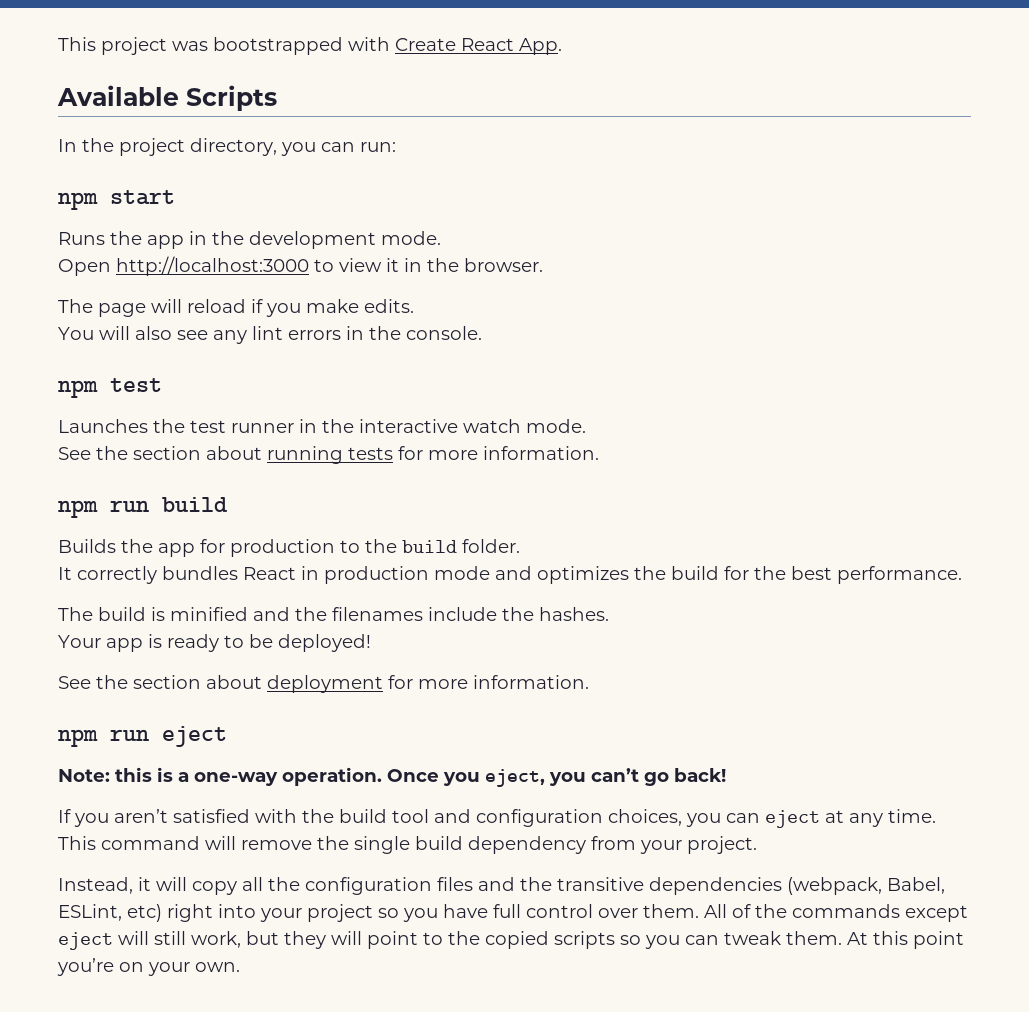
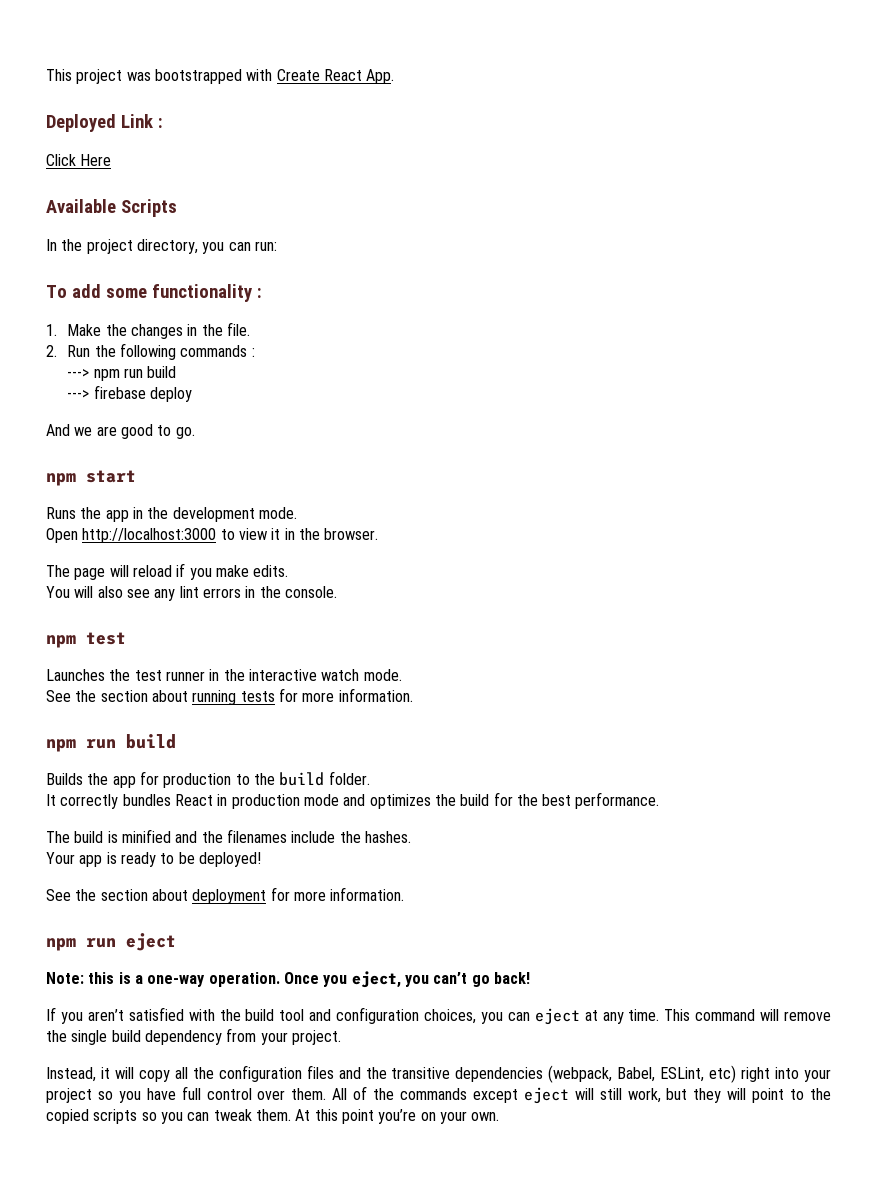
+ Deployed Link :
+ Click Here
+ To add some functionality :
+ 1. Make the changes in the file.
+ 2. Run the following commands :
+ ---> npm run build
+ ---> firebase deploy
+ And we are good to go.

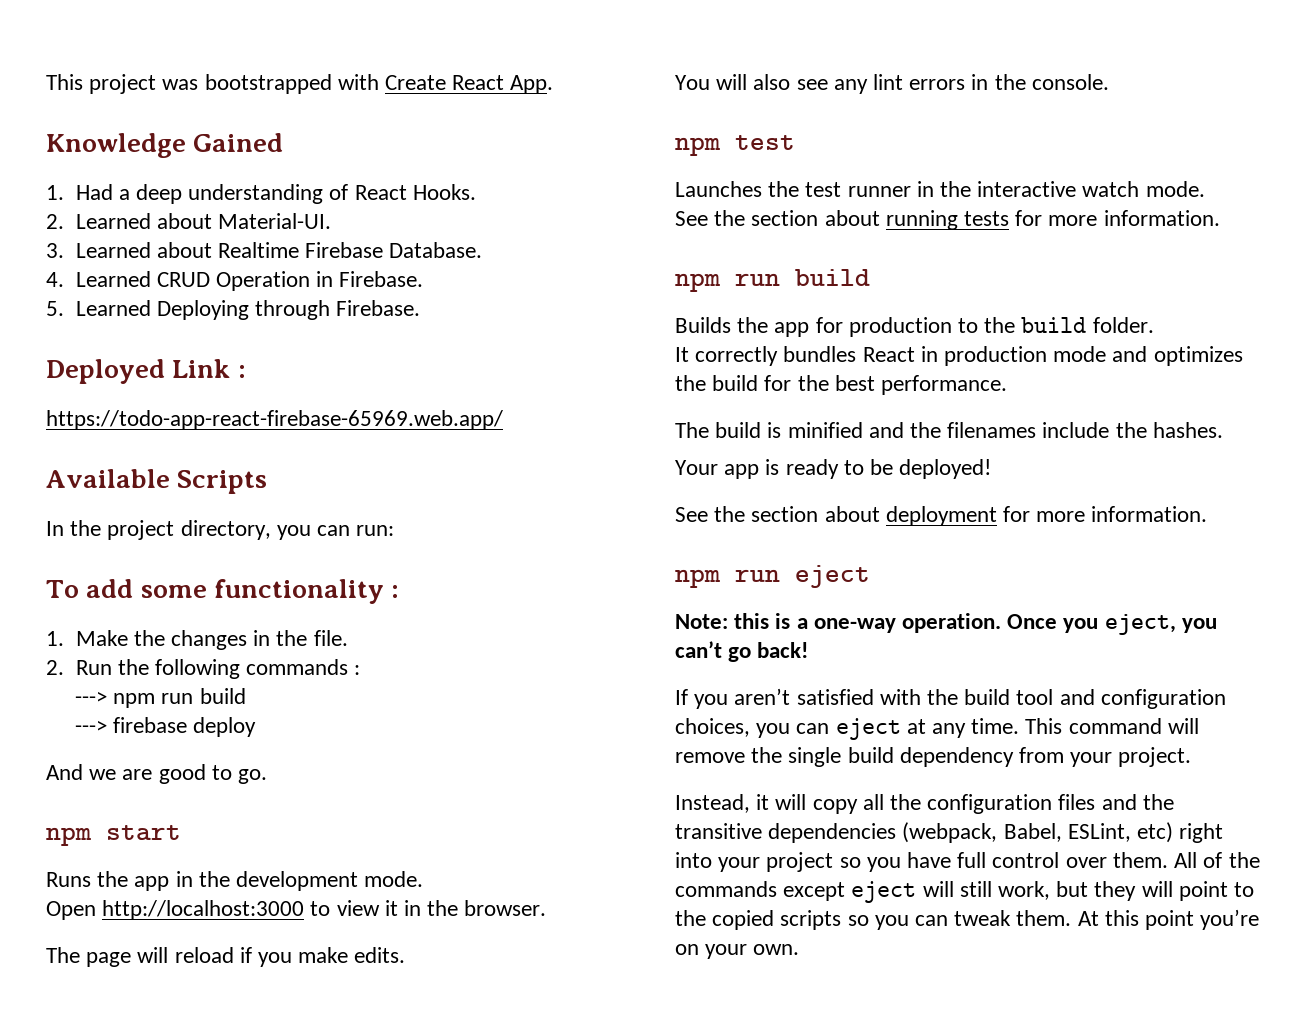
+ Knowledge Gained
+ 1. Had a deep understanding of React Hooks.
+ 2. Learned about Material-UI.
+ 3. Learned about Realtime Firebase Database.
+ 4. Learned CRUD Operation in Firebase.
+ 5. Learned Deploying through Firebase.
- Click Here
+ https://todo-app-react-firebase-65969.web.app/

